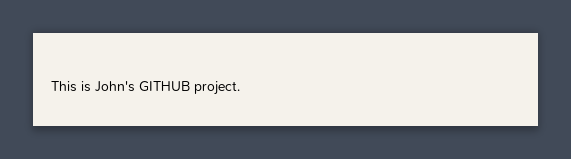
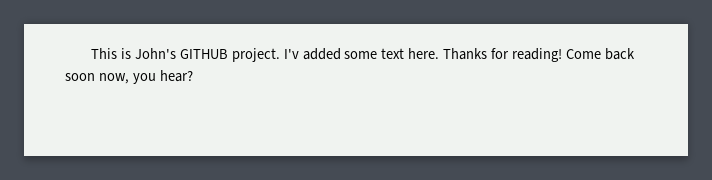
+ I'v added some text here. Thanks for reading! Come back soon now, you hear?

